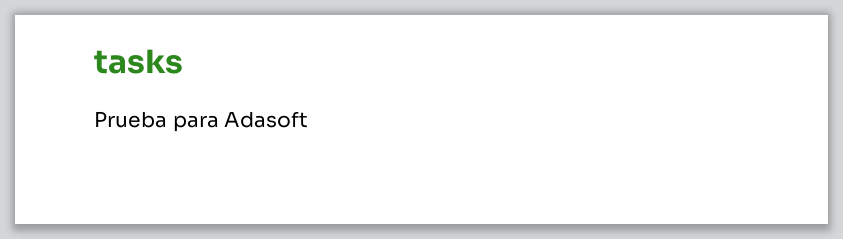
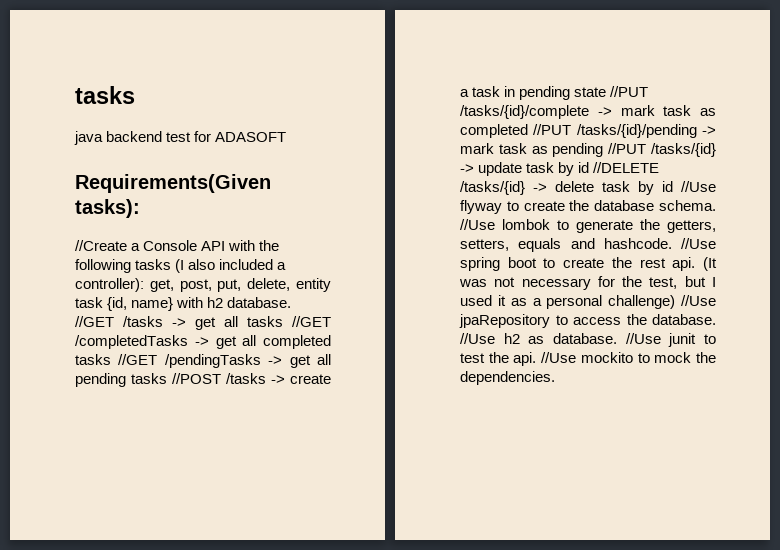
- Prueba para Adasoft
+ java backend test for ADASOFT
+ Requirements(Given tasks):
+ //Create a Console API with the following tasks (I also included a controller): get, post, put, delete, entity task {id, name} with h2 database. //GET /tasks -> get all tasks //GET /completedTasks -> get all completed tasks //GET /pendingTasks -> get all pending tasks //POST /tasks -> create a task in pending state //PUT /tasks/{id}/complete -> mark task as completed //PUT /tasks/{id}/pending -> mark task as pending //PUT /tasks/{id} -> update task by id //DELETE /tasks/{id} -> delete task by id //Use flyway to create the database schema. //Use lombok to generate the getters, setters, equals and hashcode. //Use spring boot to create the rest api. (It was not necessary for the test, but I used it as a personal challenge) //Use jpaRepository to access the database. //Use h2 as database. //Use junit to test the api. //Use mockito to mock the dependencies.

